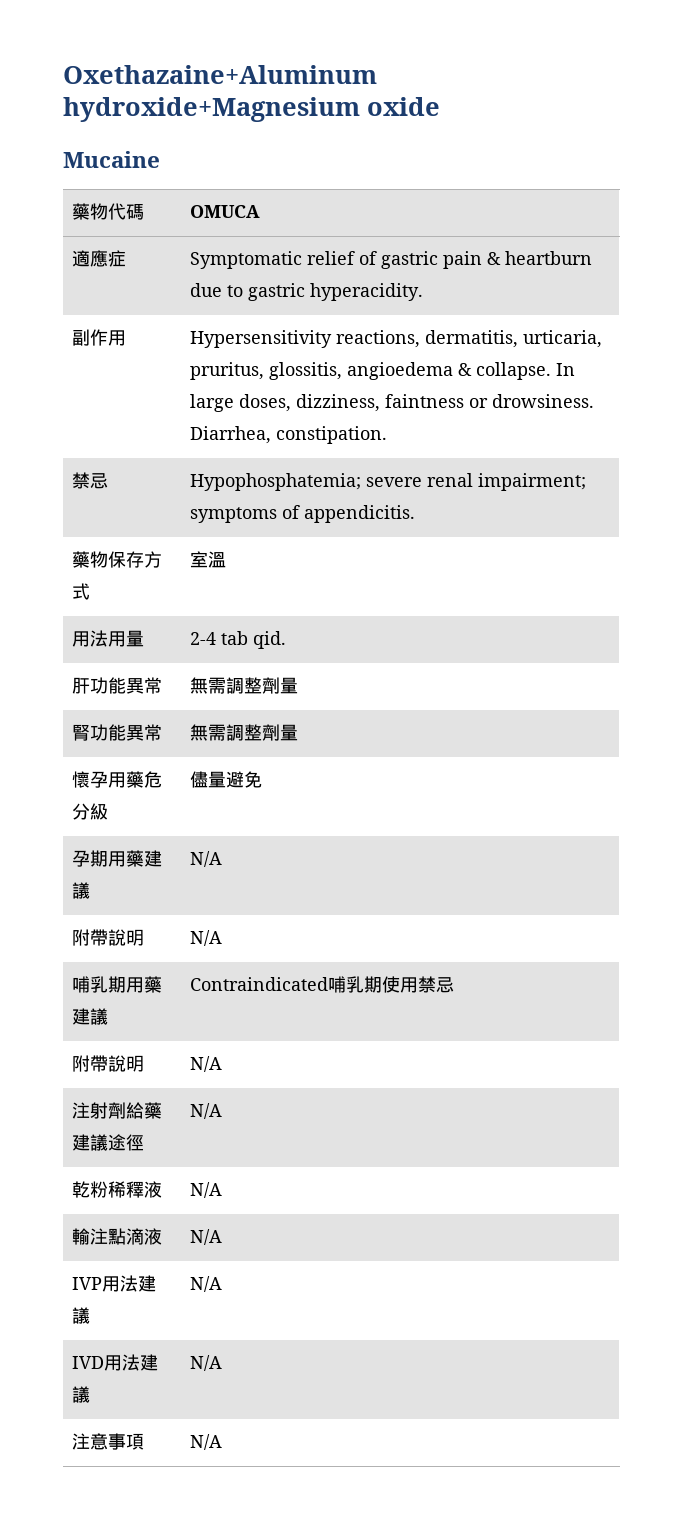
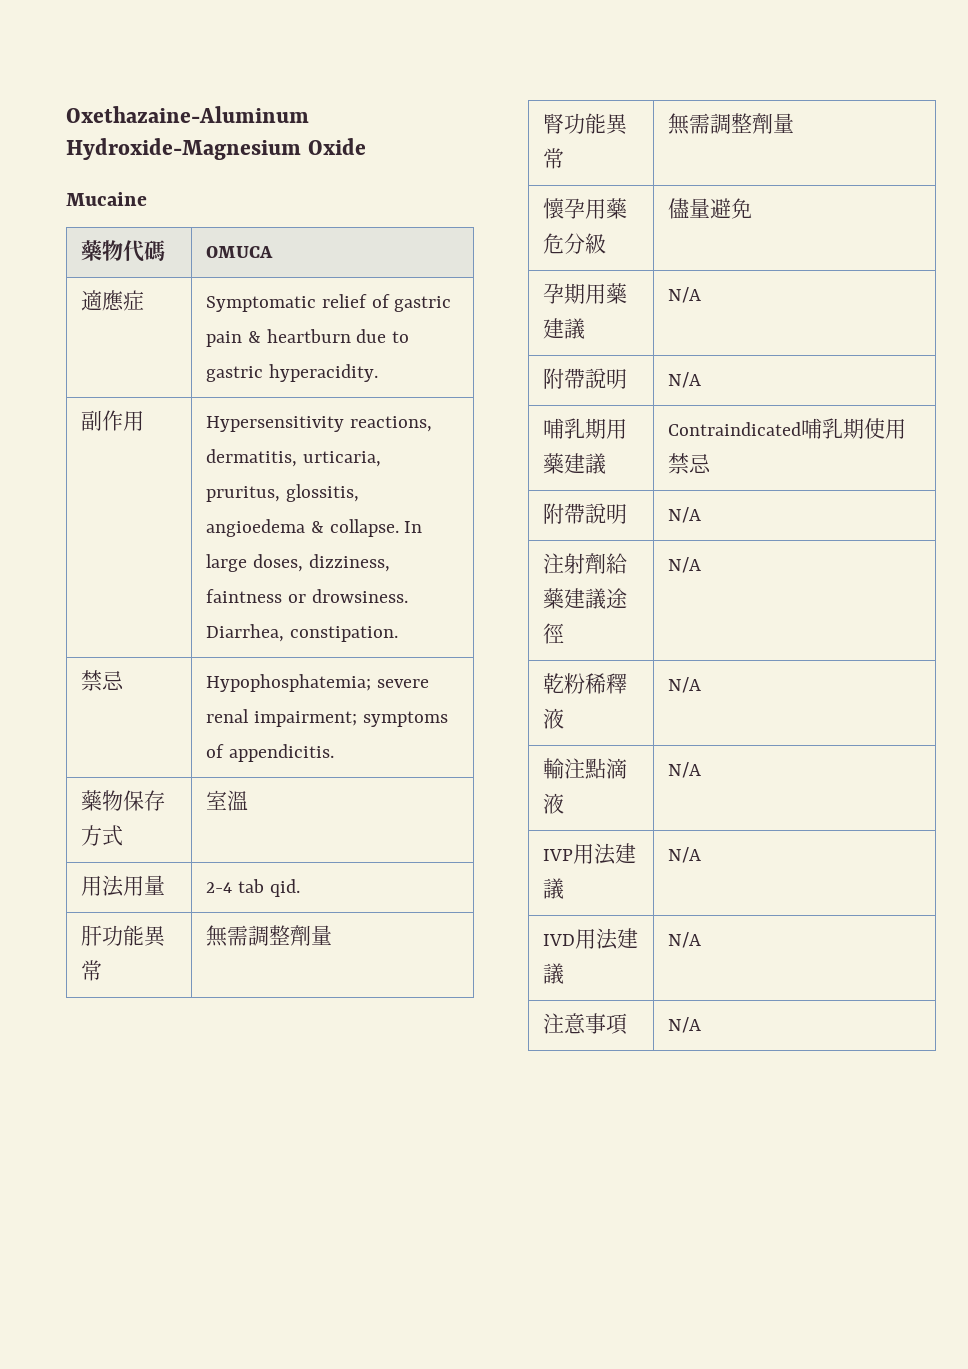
- Oxethazaine+Aluminum hydroxide+Magnesium oxide
+ Oxethazaine-Aluminum Hydroxide-Magnesium Oxide

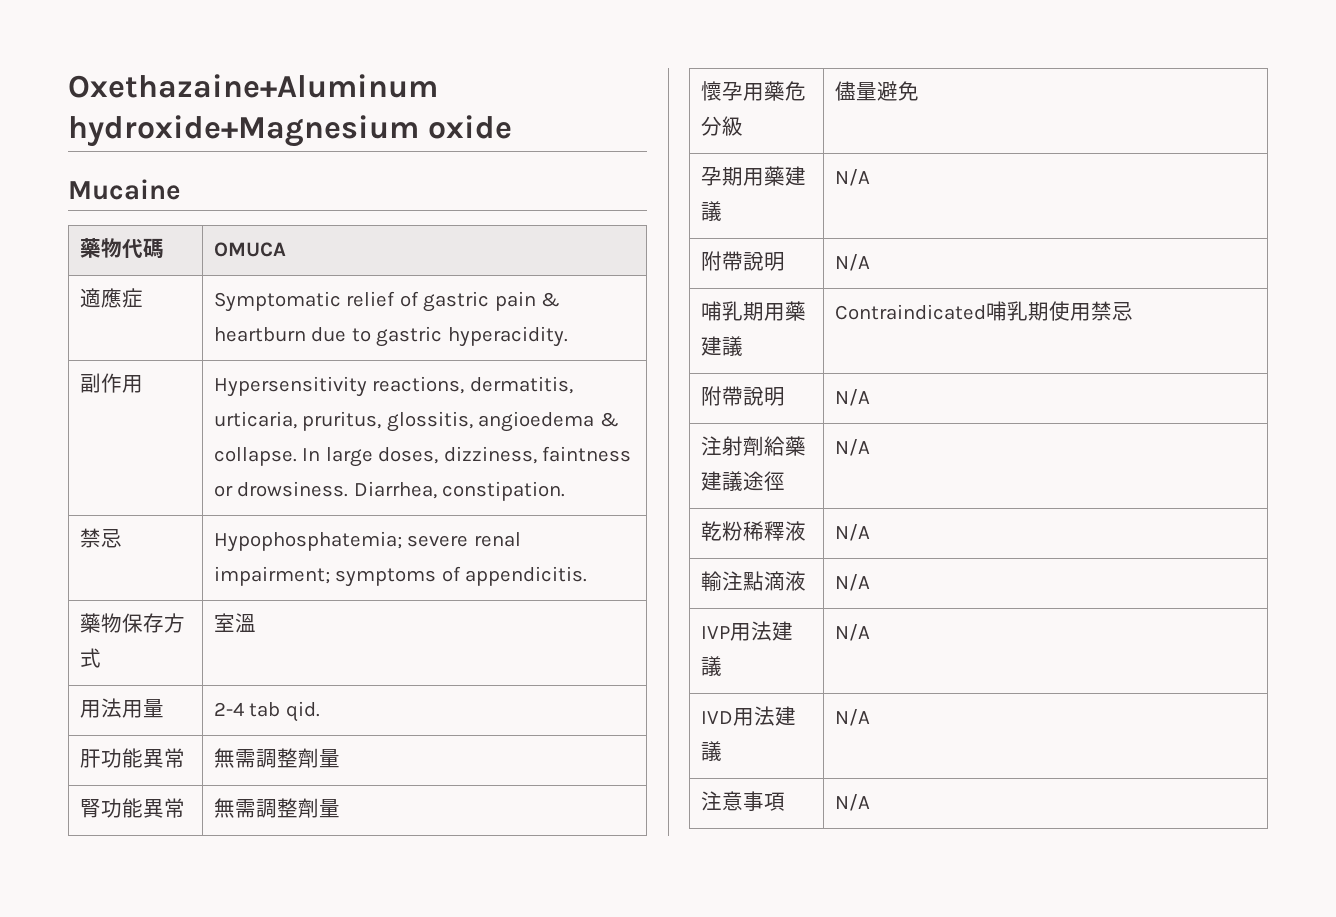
- Oxethazaine-Aluminum Hydroxide-Magnesium Oxide
+ Oxethazaine+Aluminum hydroxide+Magnesium oxide

